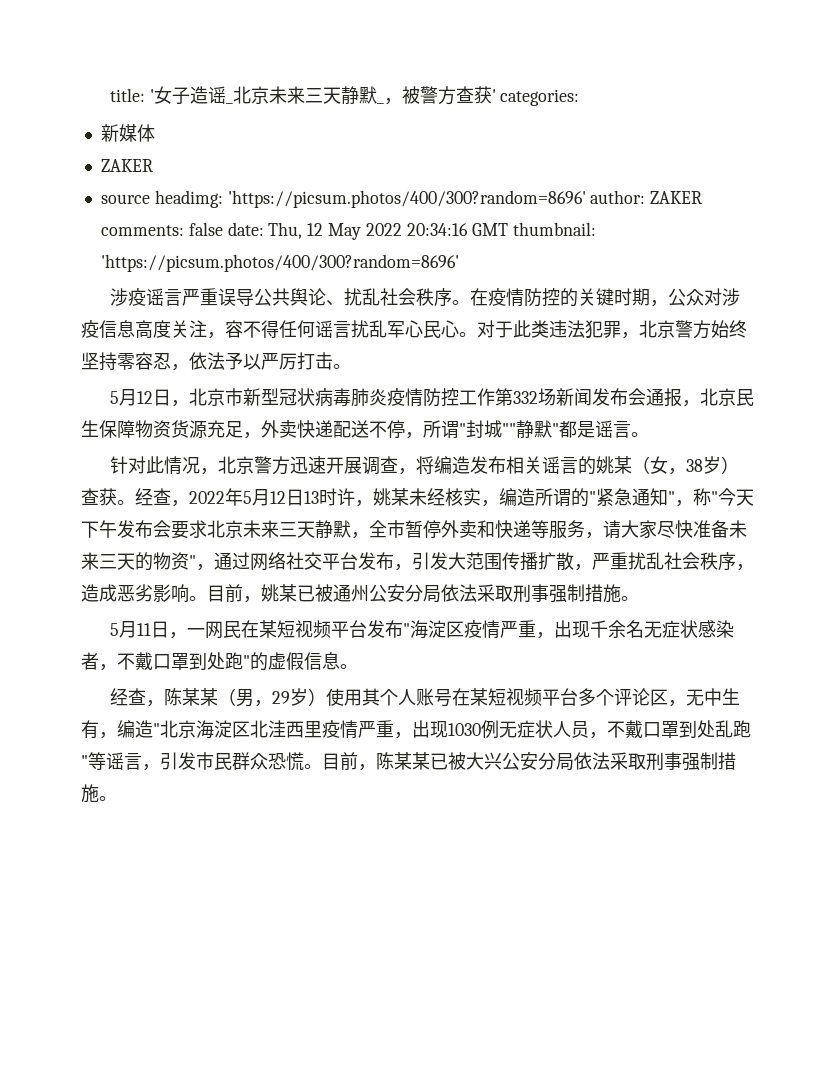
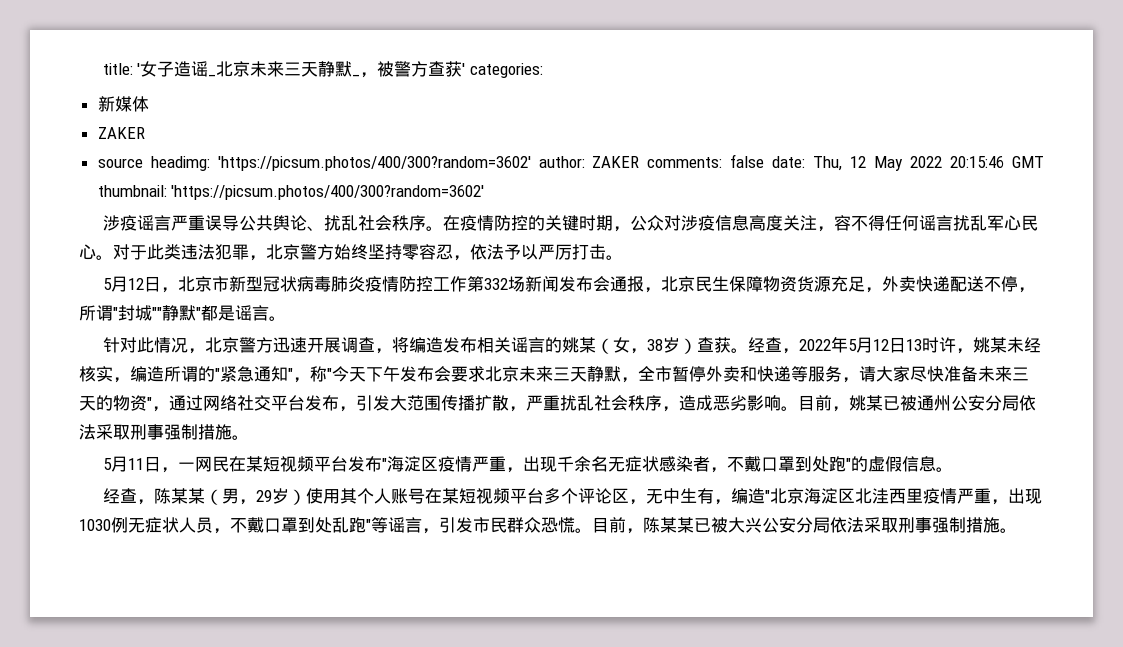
- source headimg: 'https://picsum.photos/400/300?random=8696' author: ZAKER comments: false date: Thu, 12 May 2022 20:34:16 GMT thumbnail: 'https://picsum.photos/400/300?random=8696'
+ source headimg: 'https://picsum.photos/400/300?random=3602' author: ZAKER comments: false date: Thu, 12 May 2022 20:15:46 GMT thumbnail: 'https://picsum.photos/400/300?random=3602'

